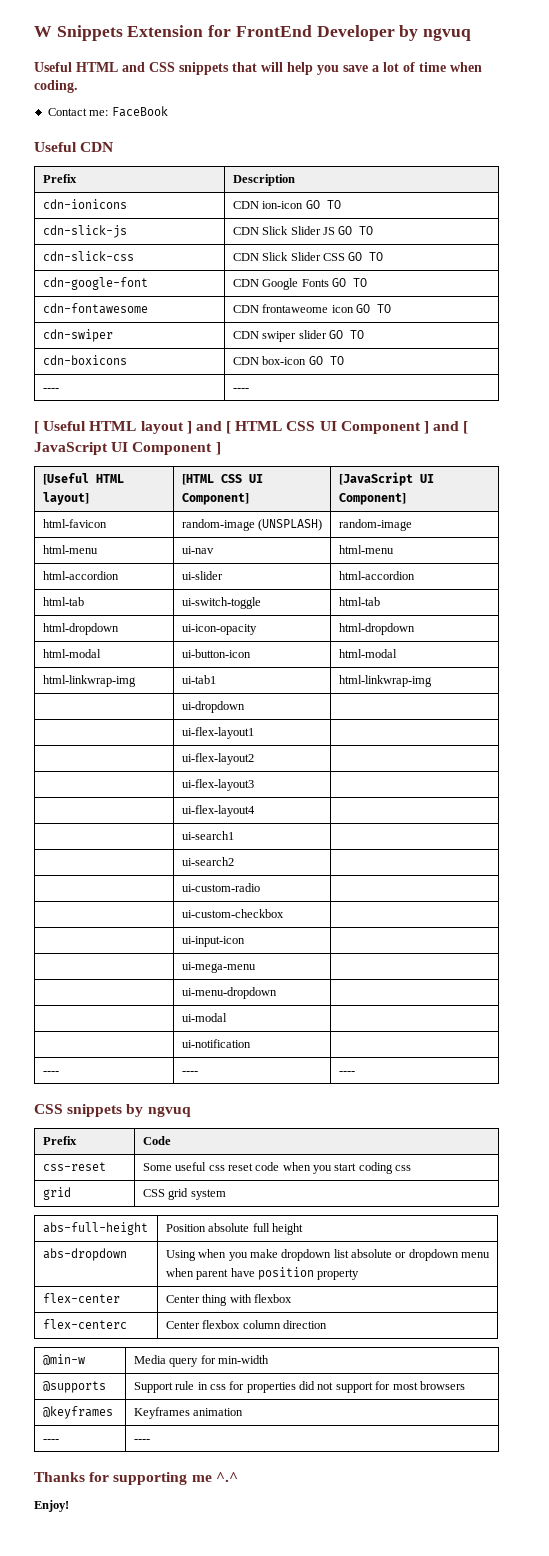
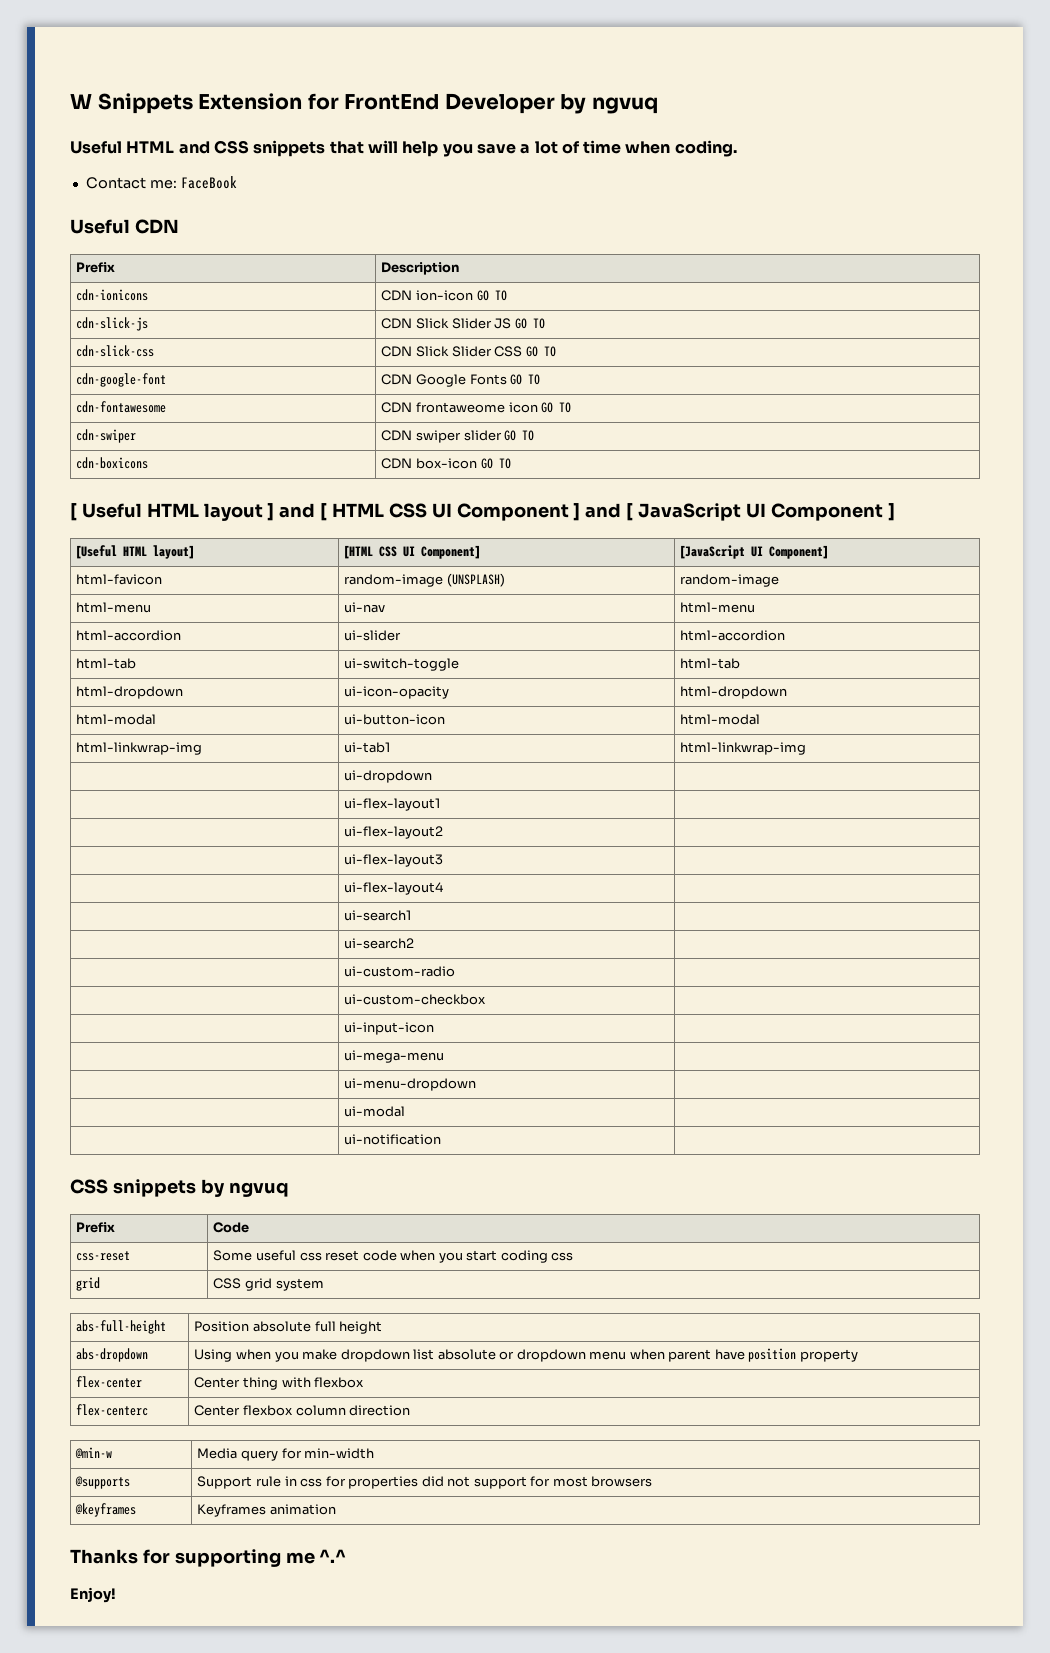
  cdn-boxicons | CDN box-icon GO TO
- ---- | ----
- ---- | ---- | ----
  @keyframes | Keyframes animation
- ---- | ----

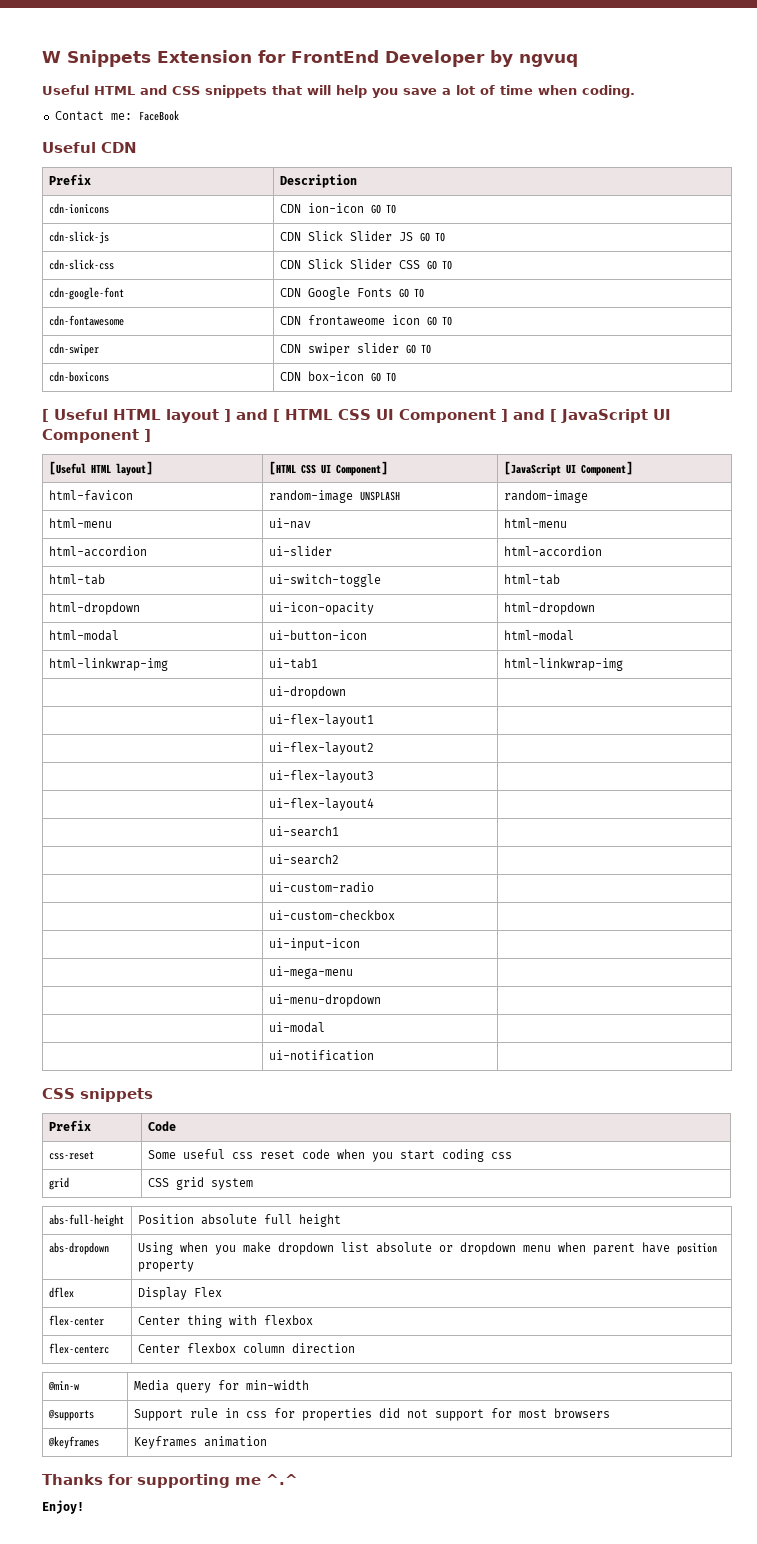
- html-favicon | random-image (UNSPLASH) | random-image
+ html-favicon | random-image UNSPLASH | random-image
  | ui-notification |
- CSS snippets by ngvuq
+ CSS snippets
+ dflex | Display Flex

